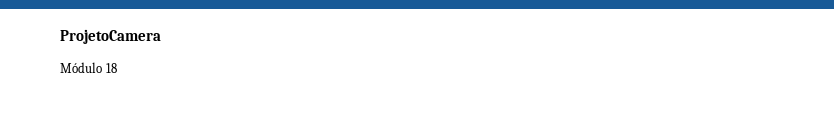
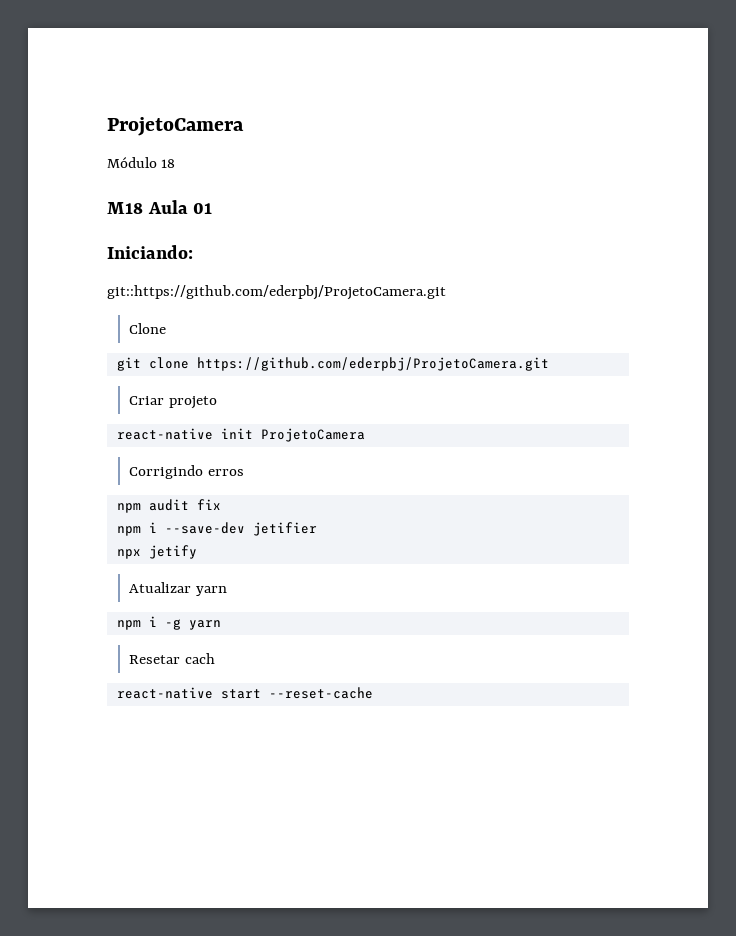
+ M18 Aula 01
+ Iniciando:
+ git::https://github.com/ederpbj/ProjetoCamera.git
+ Clone
+ git clone https://github.com/ederpbj/ProjetoCamera.git
+ Criar projeto
+ react-native init ProjetoCamera
+ Corrigindo erros
+ npm audit fix
+ npm i --save-dev jetifier
+ npx jetify
+ Atualizar yarn
+ npm i -g yarn
+ Resetar cach
+ react-native start --reset-cache

